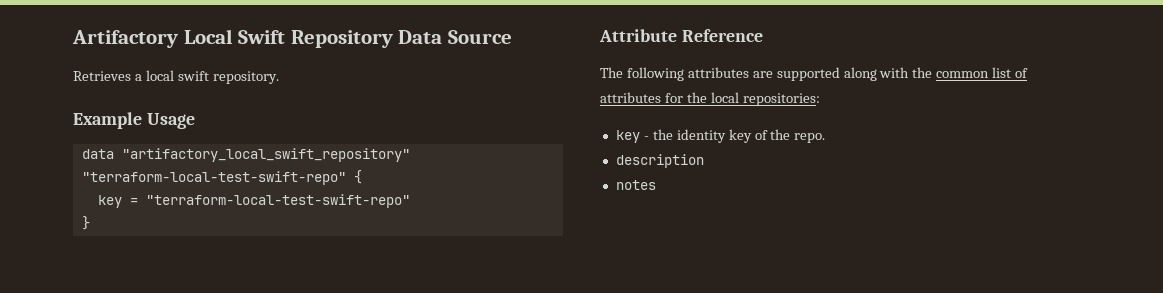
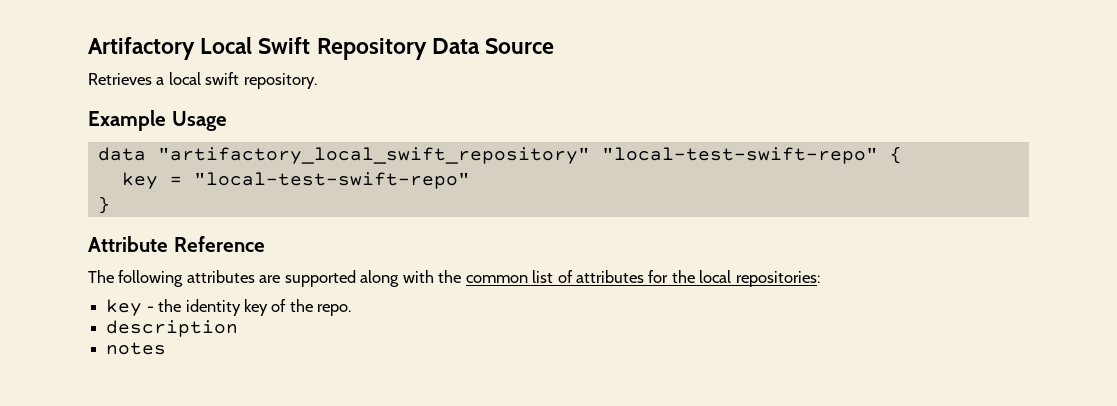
- data "artifactory_local_swift_repository" "terraform-local-test-swift-repo" {
+ data "artifactory_local_swift_repository" "local-test-swift-repo" {
- key = "terraform-local-test-swift-repo"
+ key = "local-test-swift-repo"

